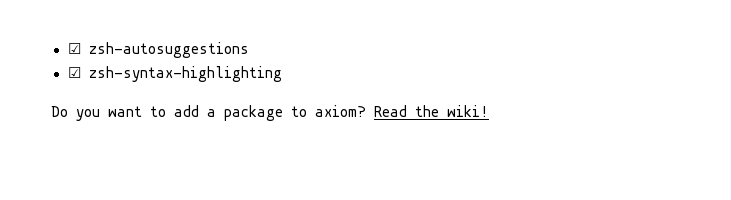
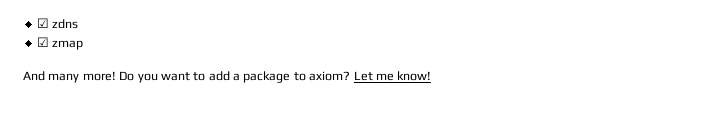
- ☑ zsh-autosuggestions
- ☑ zsh-syntax-highlighting
- Do you want to add a package to axiom?
+ ☑ zdns
+ ☑ zmap
+ And many more! Do you want to add a package to axiom?
- Read the wiki!
+ Let me know!

